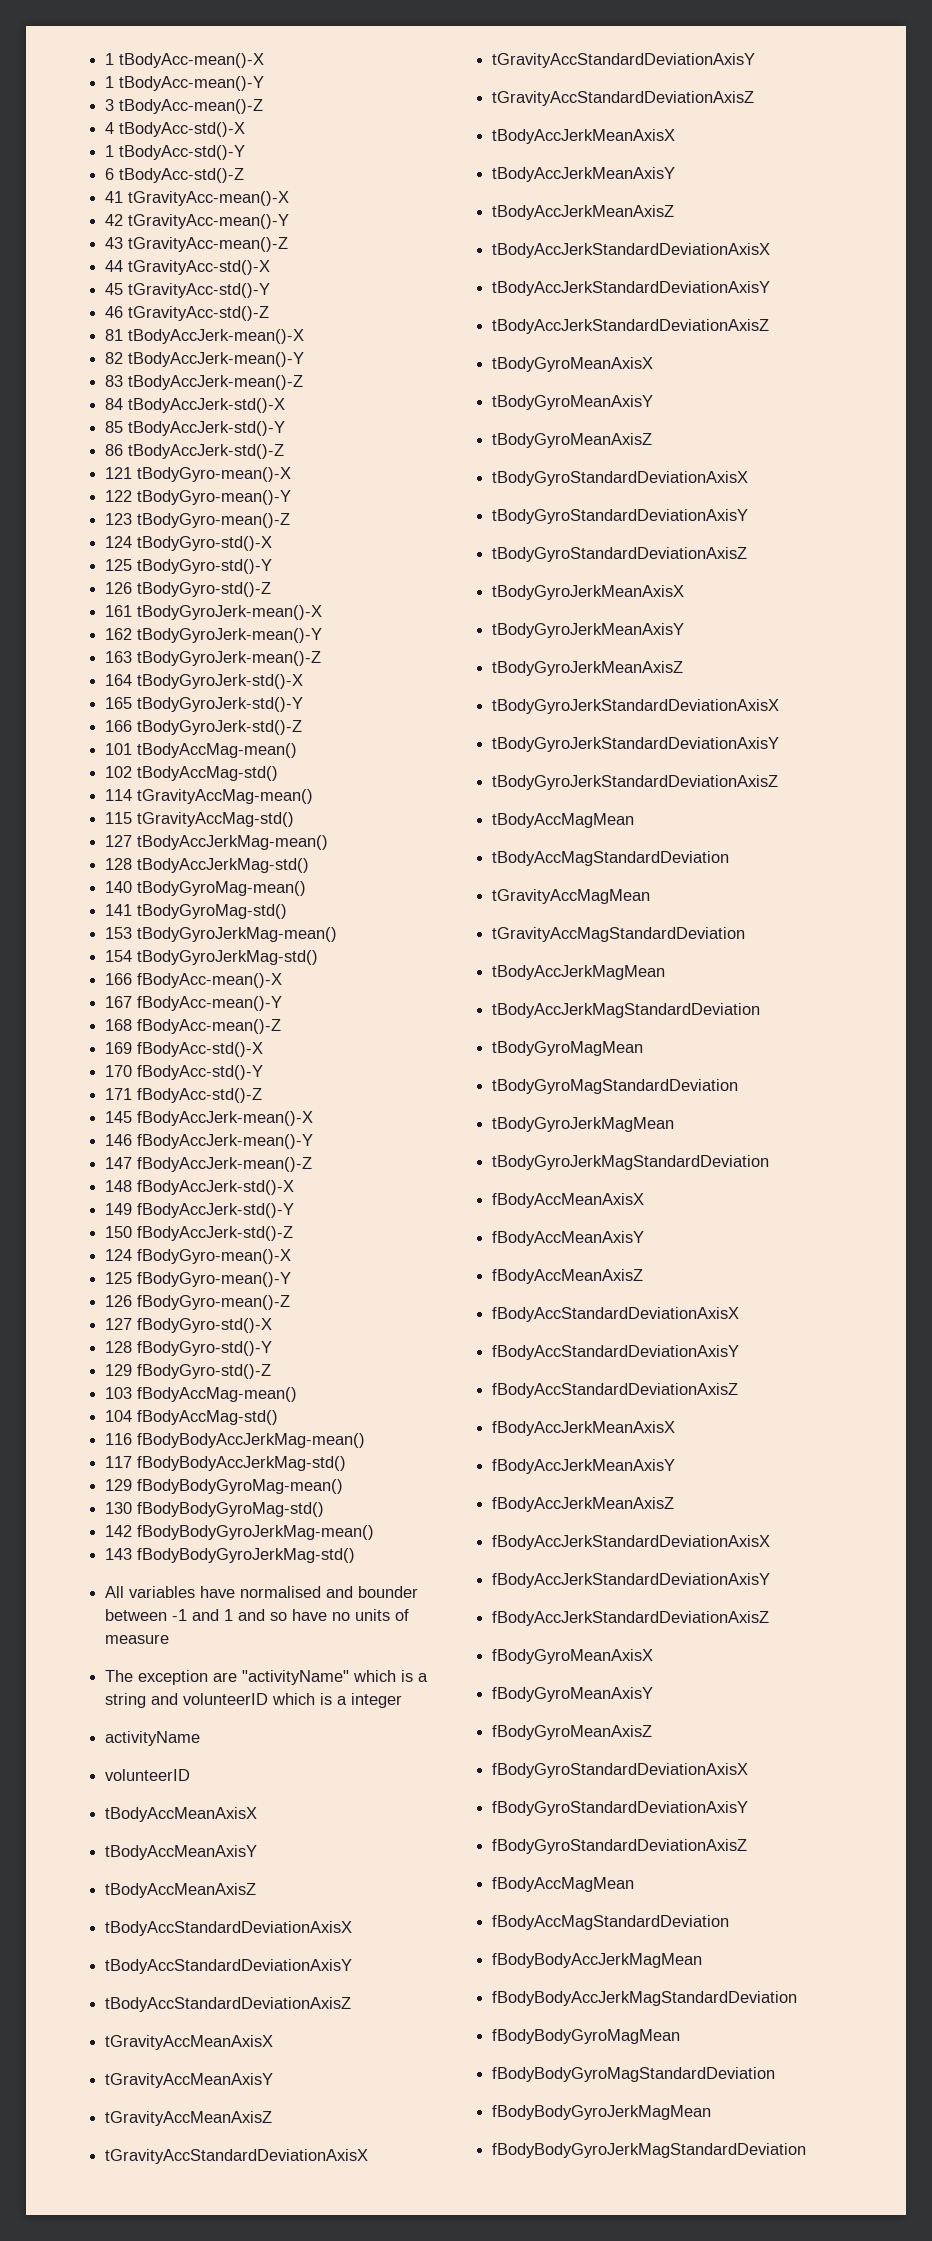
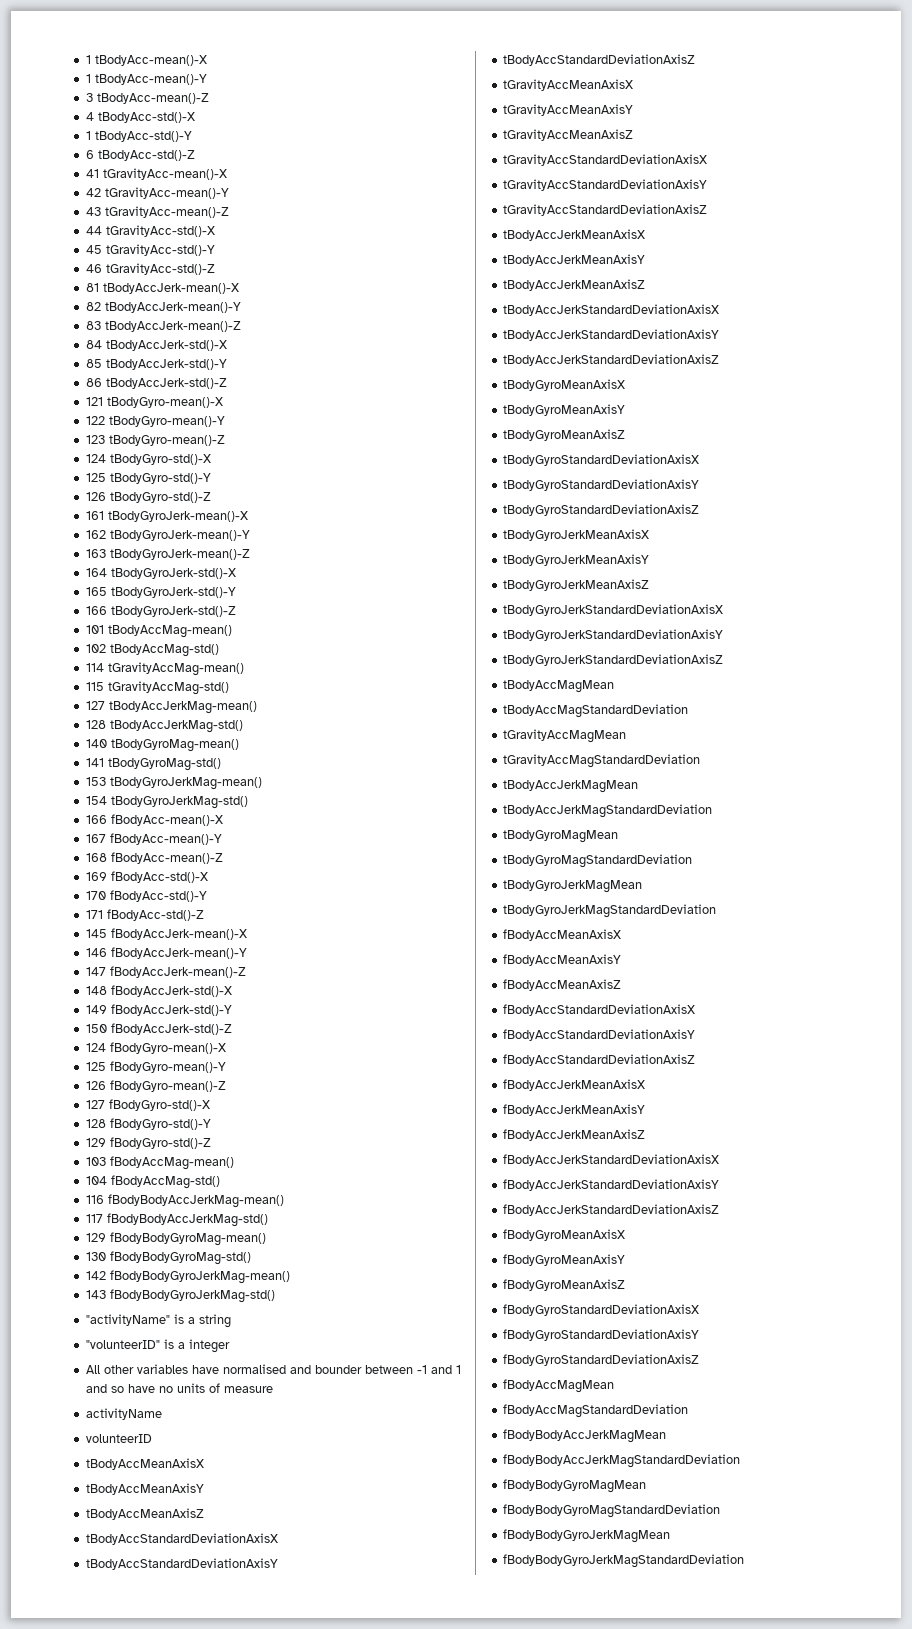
+ "activityName" is a string
+ "volunteerID" is a integer
- All variables have normalised and bounder between -1 and 1 and so have no units of measure
+ All other variables have normalised and bounder between -1 and 1 and so have no units of measure
- The exception are "activityName" which is a string and volunteerID which is a integer

